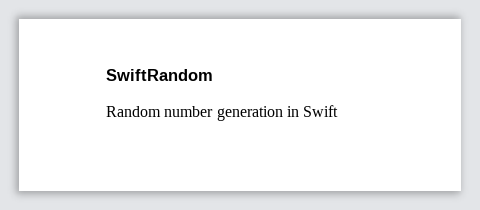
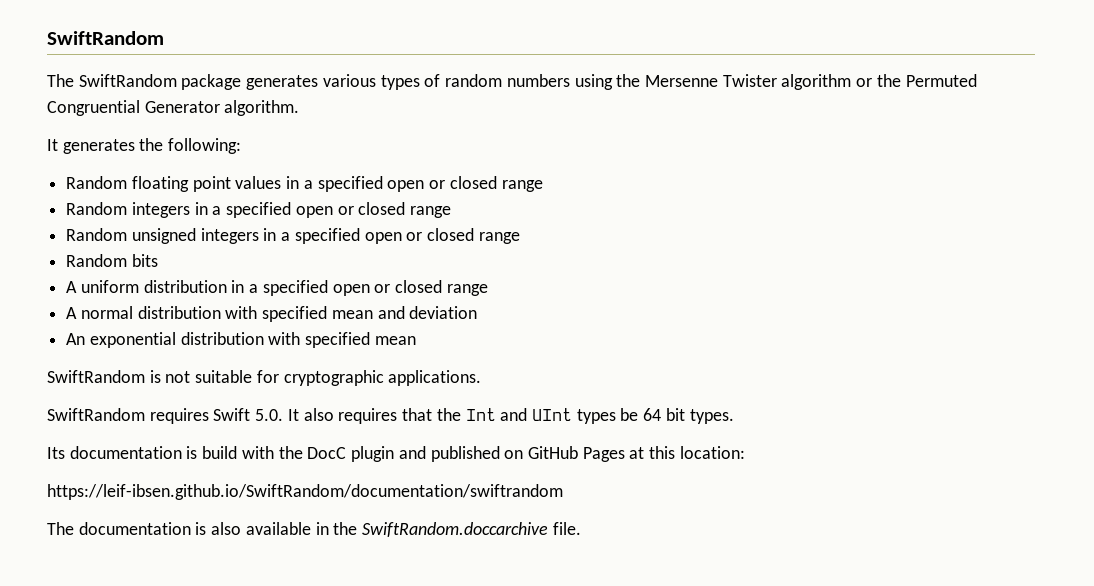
- Random number generation in Swift
+ The SwiftRandom package generates various types of random numbers using the Mersenne Twister algorithm or the Permuted Congruential Generator algorithm.
+ It generates the following:
+ Random floating point values in a specified open or closed range
+ Random integers in a specified open or closed range
+ Random unsigned integers in a specified open or closed range
+ Random bits
+ A uniform distribution in a specified open or closed range
+ A normal distribution with specified mean and deviation
+ An exponential distribution with specified mean
+ SwiftRandom is not suitable for cryptographic applications.
+ SwiftRandom requires Swift 5.0. It also requires that the Int and UInt types be 64 bit types.
+ Its documentation is build with the DocC plugin and published on GitHub Pages at this location:
+ https://leif-ibsen.github.io/SwiftRandom/documentation/swiftrandom
+ The documentation is also available in the SwiftRandom.doccarchive file.

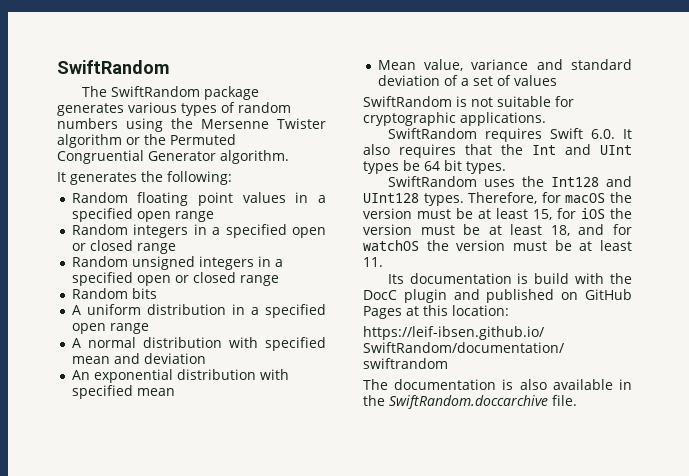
- Random floating point values in a specified open or closed range
+ Random floating point values in a specified open range
- A uniform distribution in a specified open or closed range
+ A uniform distribution in a specified open range
+ Mean value, variance and standard deviation of a set of values
- SwiftRandom requires Swift 5.0. It also requires that the Int and UInt types be 64 bit types.
+ SwiftRandom requires Swift 6.0. It also requires that the Int and UInt types be 64 bit types.
+ SwiftRandom uses the Int128 and UInt128 types. Therefore, for macOS the version must be at least 15, for iOS the version must be at least 18, and for watchOS the version must be at least 11.

